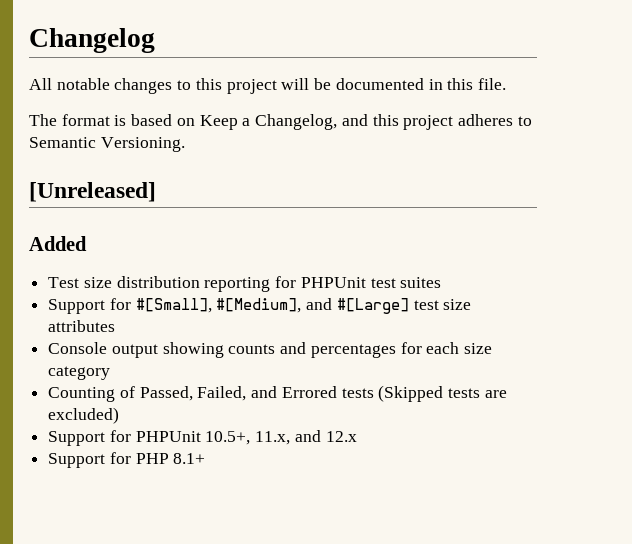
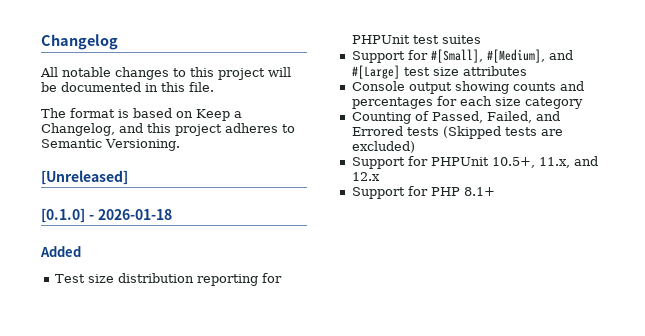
+ [0.1.0] - 2026-01-18

